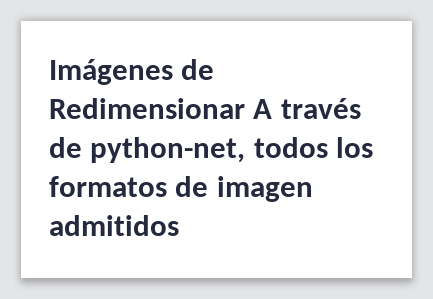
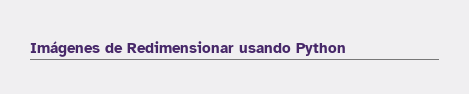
- Imágenes de Redimensionar A través de python-net, todos los formatos de imagen admitidos
+ Imágenes de Redimensionar usando Python

